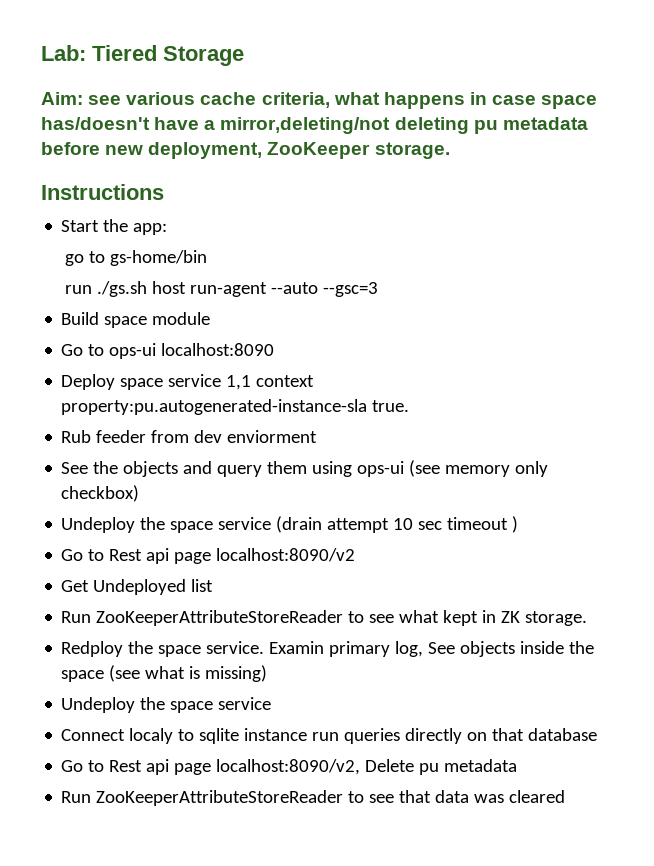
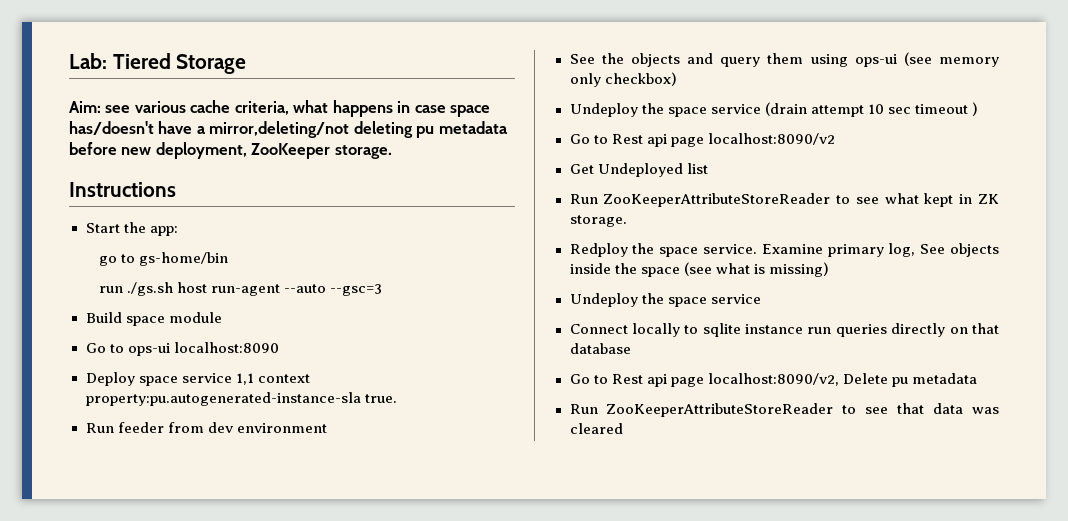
- Rub feeder from dev enviorment
+ Run feeder from dev environment
- Examin primary log, See objects inside the space (see what is missing)
+ Examine primary log, See objects inside the space (see what is missing)
- Connect localy to sqlite instance run queries directly on that database
+ Connect locally to sqlite instance run queries directly on that database

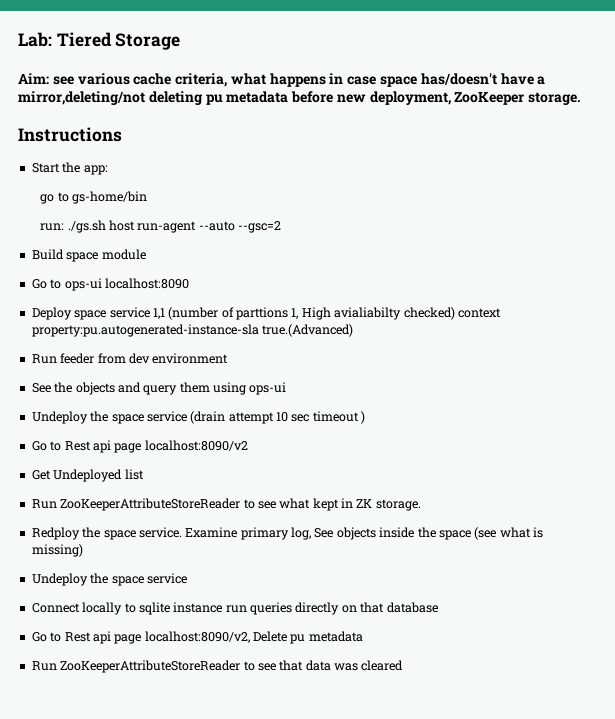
- run ./gs.sh host run-agent --auto --gsc=3
+ run: ./gs.sh host run-agent --auto --gsc=2
- Deploy space service 1,1 context property:pu.autogenerated-instance-sla true.
+ Deploy space service 1,1 (number of parttions 1, High avialiabilty checked) context property:pu.autogenerated-instance-sla true.(Advanced)
- See the objects and query them using ops-ui (see memory only checkbox)
+ See the objects and query them using ops-ui

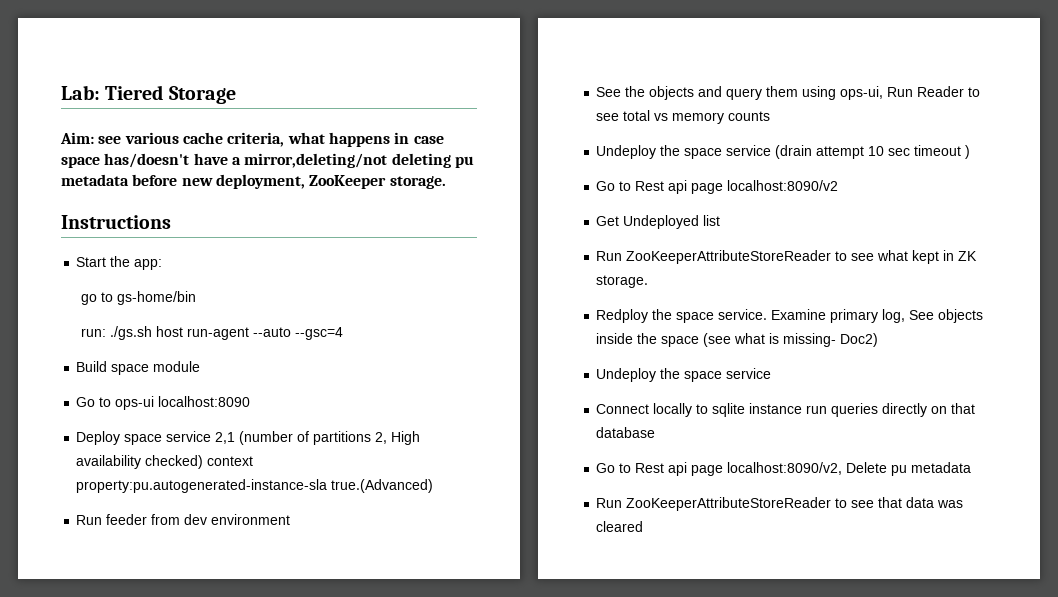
- run: ./gs.sh host run-agent --auto --gsc=2
+ run: ./gs.sh host run-agent --auto --gsc=4
- Deploy space service 1,1 (number of parttions 1, High avialiabilty checked) context property:pu.autogenerated-instance-sla true.(Advanced)
+ Deploy space service 2,1 (number of partitions 2, High availability checked) context property:pu.autogenerated-instance-sla true.(Advanced)
- See the objects and query them using ops-ui
+ See the objects and query them using ops-ui, Run Reader to see total vs memory counts
- Examine primary log, See objects inside the space (see what is missing)
+ Examine primary log, See objects inside the space (see what is missing- Doc2)

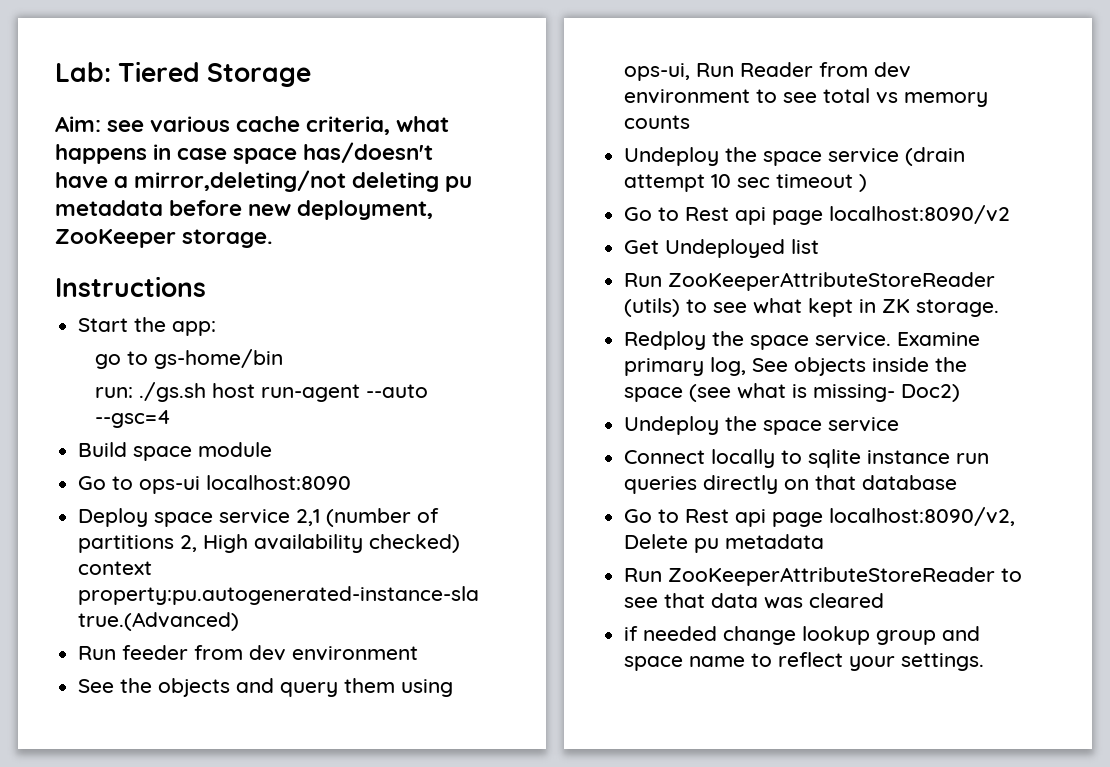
- See the objects and query them using ops-ui, Run Reader to see total vs memory counts
+ See the objects and query them using ops-ui, Run Reader from dev environment to see total vs memory counts
- Run ZooKeeperAttributeStoreReader to see what kept in ZK storage.
+ Run ZooKeeperAttributeStoreReader (utils) to see what kept in ZK storage.
+ if needed change lookup group and space name to reflect your settings.

